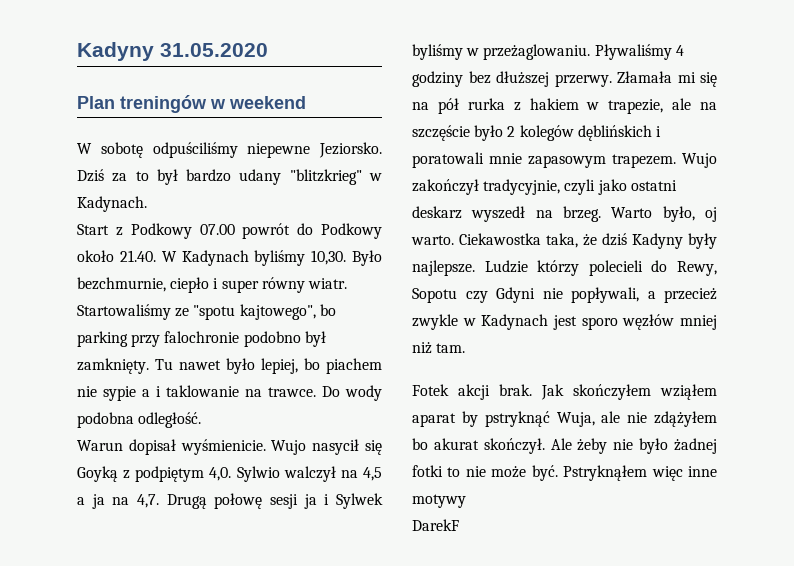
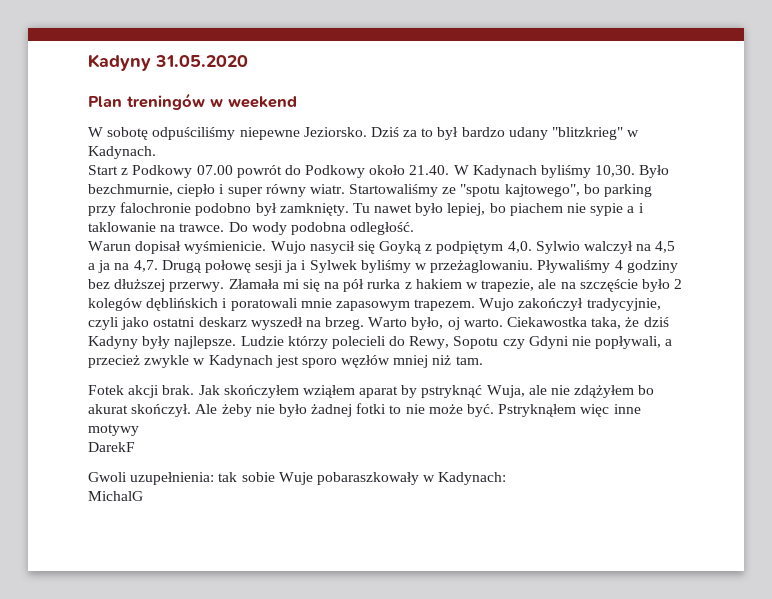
+ Gwoli uzupełnienia: tak sobie Wuje pobaraszkowały w Kadynach:
+ MichalG

